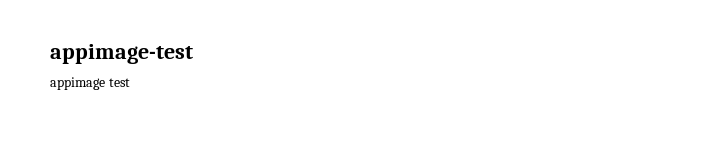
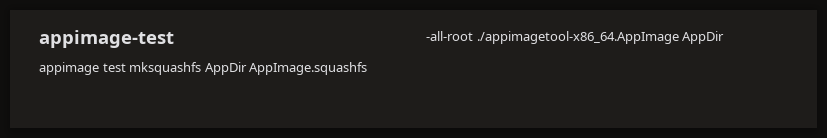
- appimage test
+ appimage test mksquashfs AppDir AppImage.squashfs -all-root ./appimagetool-x86_64.AppImage AppDir

